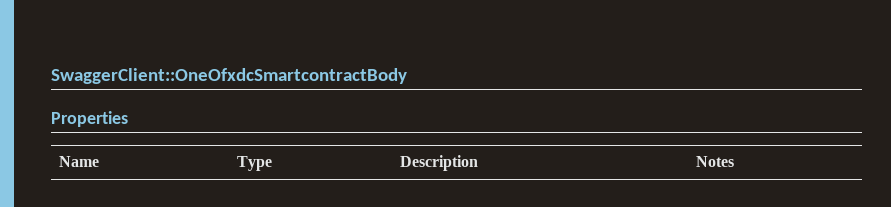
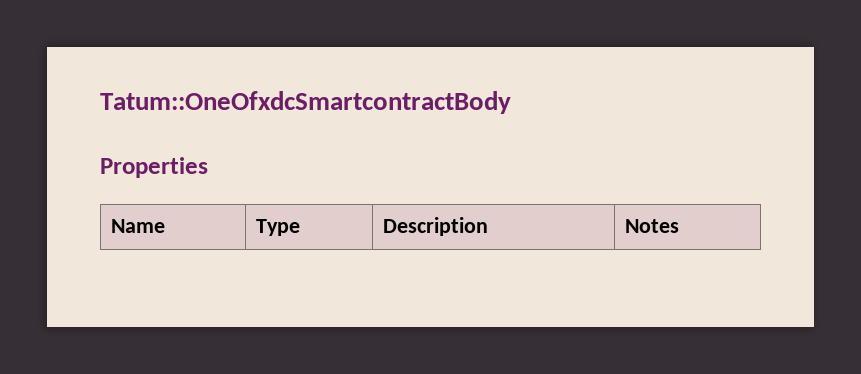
- SwaggerClient::OneOfxdcSmartcontractBody
+ Tatum::OneOfxdcSmartcontractBody

